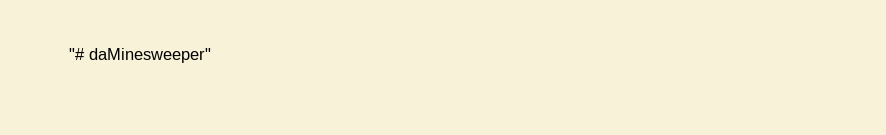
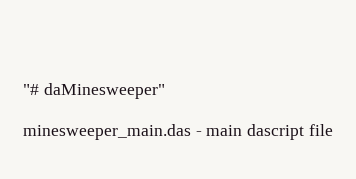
+ minesweeper_main.das - main dascript file

